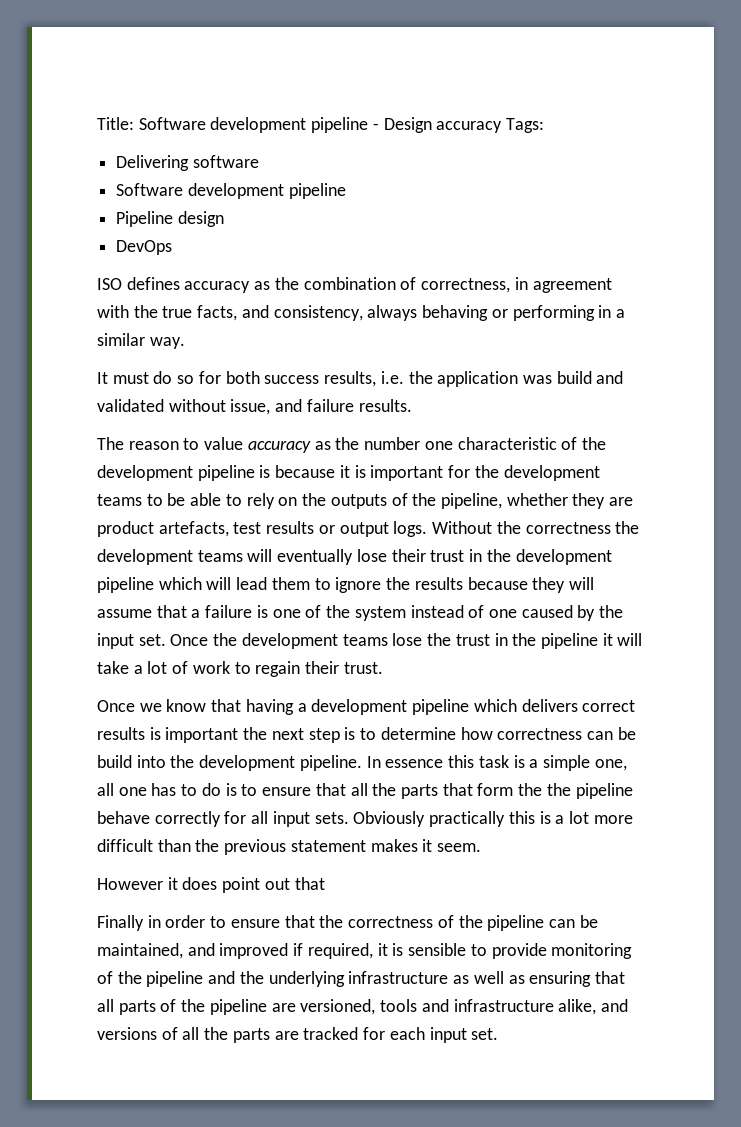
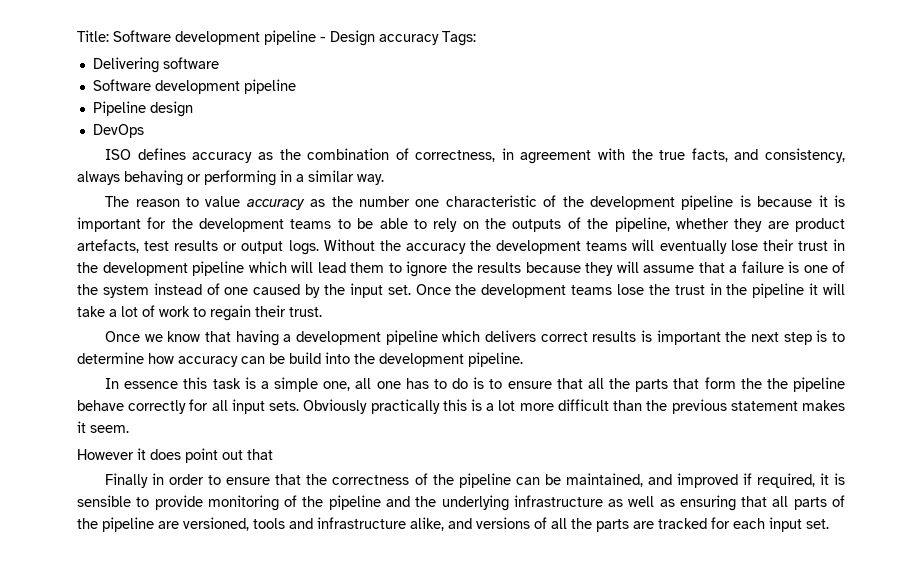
- It must do so for both success results, i.e. the application was build and validated without issue, and failure results.
- Without the correctness the development teams will eventually lose their trust in the development pipeline which will lead them to ignore the results because they will assume that a failure is one of the system instead of one caused by the input set.
+ Without the accuracy the development teams will eventually lose their trust in the development pipeline which will lead them to ignore the results because they will assume that a failure is one of the system instead of one caused by the input set.
- Once we know that having a development pipeline which delivers correct results is important the next step is to determine how correctness can be build into the development pipeline. In essence this task is a simple one, all one has to do is to ensure that all the parts that form the the pipeline behave correctly for all input sets.
+ Once we know that having a development pipeline which delivers correct results is important the next step is to determine how accuracy can be build into the development pipeline.
+ In essence this task is a simple one, all one has to do is to ensure that all the parts that form the the pipeline behave correctly for all input sets.

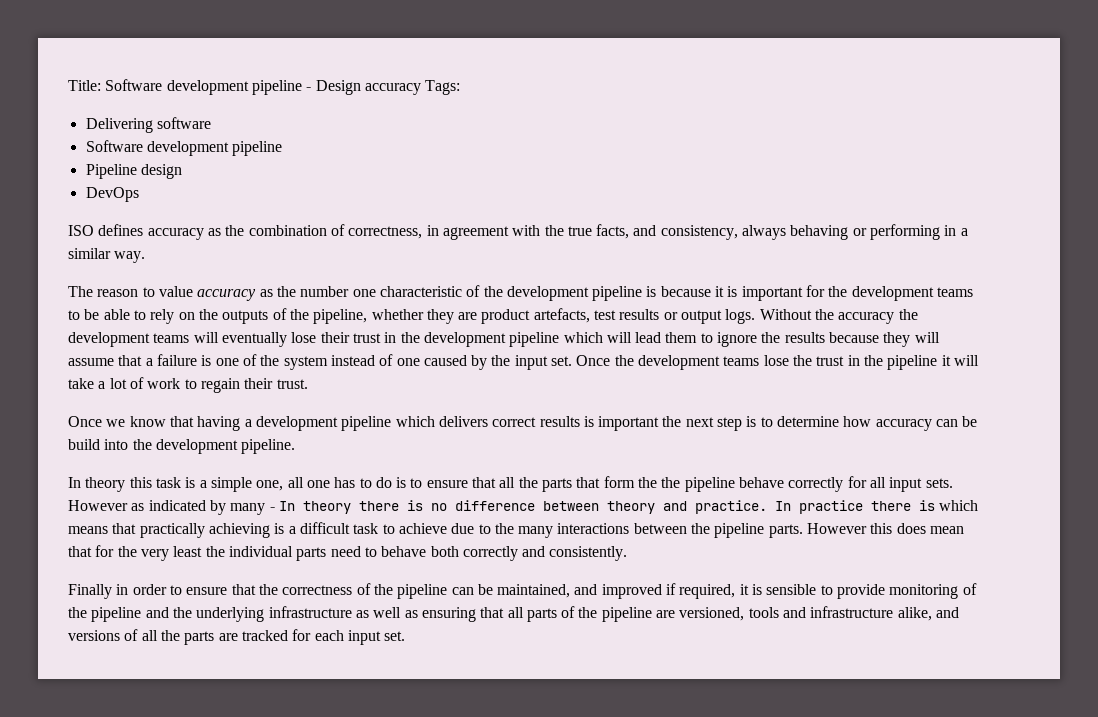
- In essence this task is a simple one, all one has to do is to ensure that all the parts that form the the pipeline behave correctly for all input sets.
+ In theory this task is a simple one, all one has to do is to ensure that all the parts that form the the pipeline behave correctly for all input sets.
- Obviously practically this is a lot more difficult than the previous statement makes it seem.
- However it does point out that
+ However as indicated by many - In theory there is no difference between theory and practice. In practice there is which means that practically achieving is a difficult task to achieve due to the many interactions between the pipeline parts. However this does mean that for the very least the individual parts need to behave both correctly and consistently.

